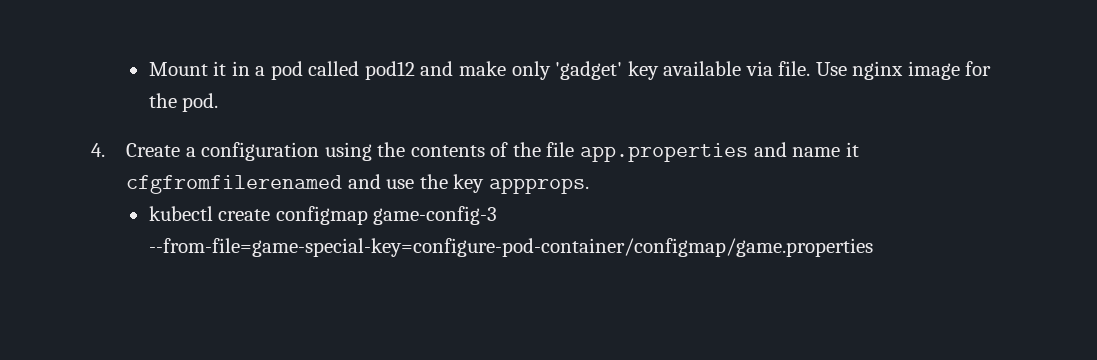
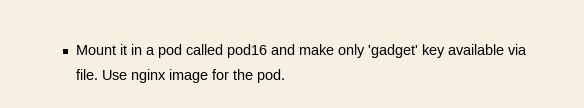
- Mount it in a pod called pod12 and make only 'gadget' key available via file.
+ Mount it in a pod called pod16 and make only 'gadget' key available via file.
- 4. Create a configuration using the contents of the file app.properties and name it cfgfromfilerenamed and use the key appprops.
- kubectl create configmap game-config-3 --from-file=game-special-key=configure-pod-container/configmap/game.properties

